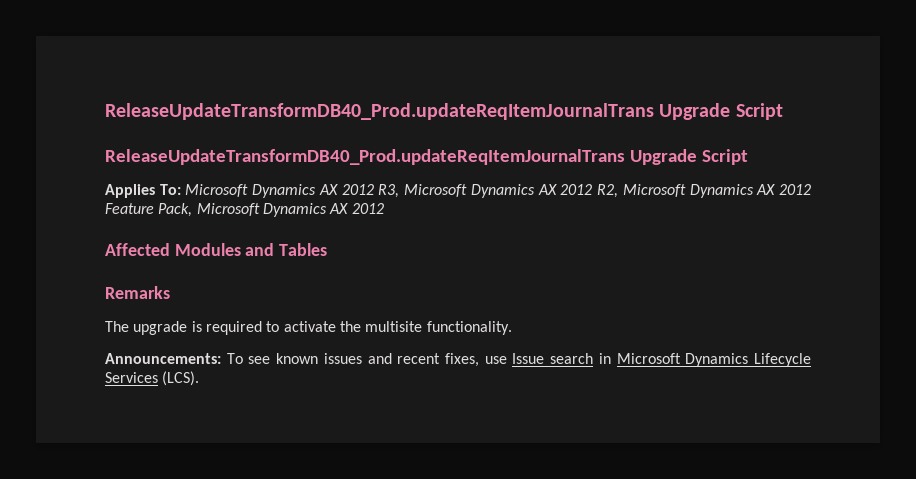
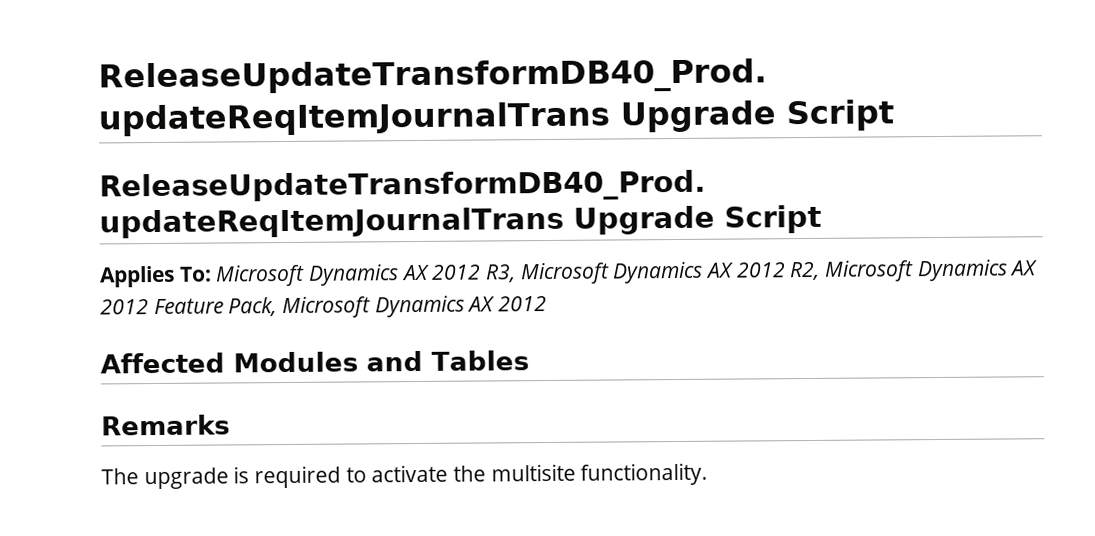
- Announcements: To see known issues and recent fixes, use Issue search in Microsoft Dynamics Lifecycle Services (LCS).

